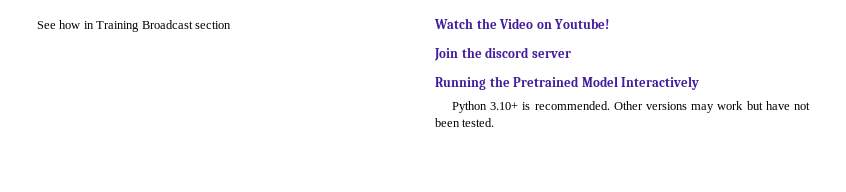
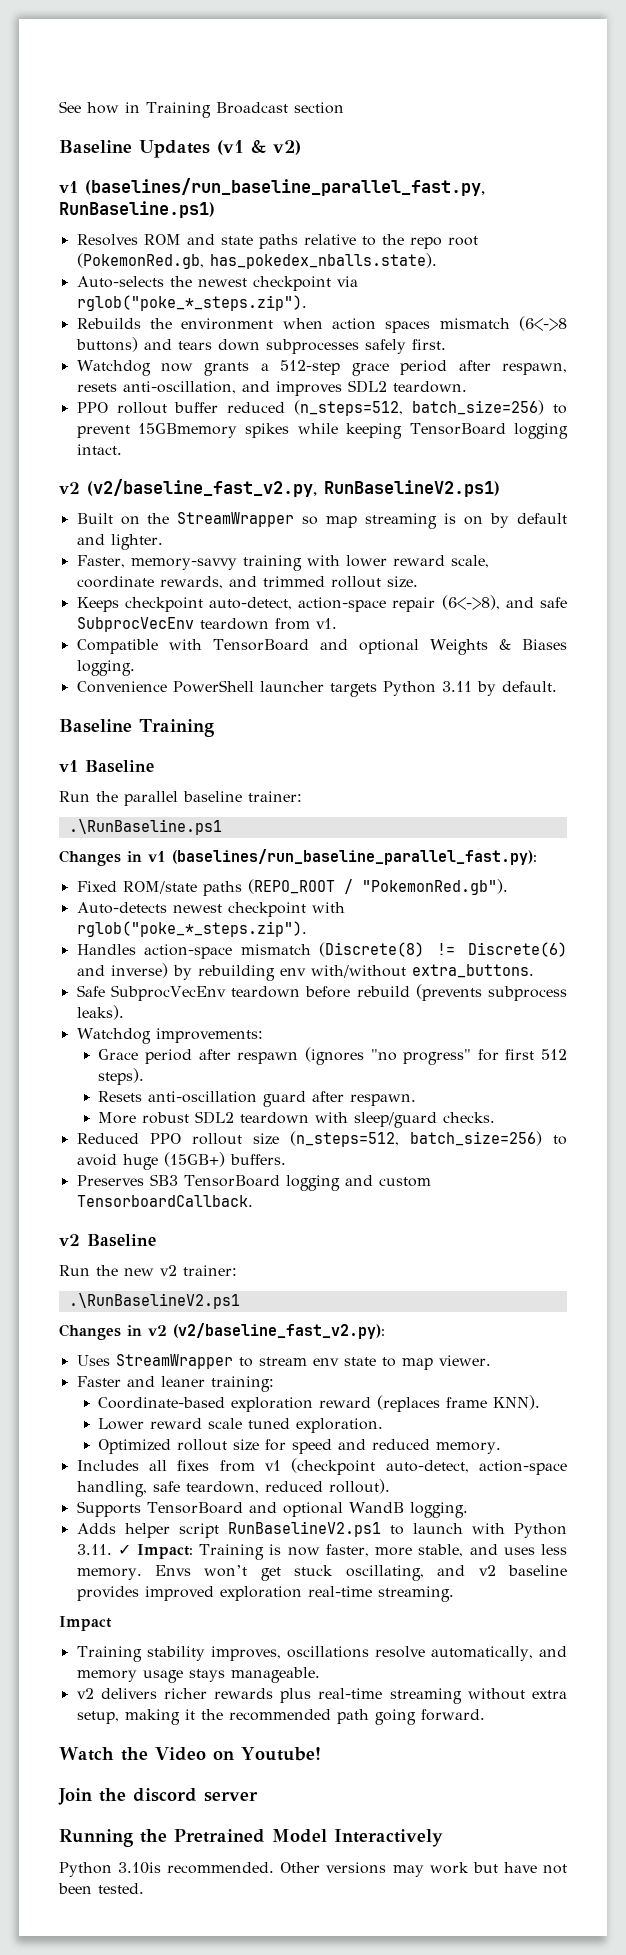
+ Baseline Updates (v1 & v2)
+ v1 (baselines/run_baseline_parallel_fast.py, RunBaseline.ps1)
+ Resolves ROM and state paths relative to the repo root (PokemonRed.gb, has_pokedex_nballs.state).
+ Auto-selects the newest checkpoint via rglob("poke_*_steps.zip").
+ Rebuilds the environment when action spaces mismatch (6<->8 buttons) and tears down subprocesses safely first.
+ Watchdog now grants a 512-step grace period after respawn, resets anti-oscillation, and improves SDL2 teardown.
+ PPO rollout buffer reduced (n_steps=512, batch_size=256) to prevent 15GBmemory spikes while keeping TensorBoard logging intact.
+ v2 (v2/baseline_fast_v2.py, RunBaselineV2.ps1)
+ Built on the StreamWrapper so map streaming is on by default and lighter.
+ Faster, memory-savvy training with lower reward scale, coordinate rewards, and trimmed rollout size.
+ Keeps checkpoint auto-detect, action-space repair (6<->8), and safe SubprocVecEnv teardown from v1.
+ Compatible with TensorBoard and optional Weights & Biases logging.
+ Convenience PowerShell launcher targets Python 3.11 by default.
+ Baseline Training
+ v1 Baseline
+ Run the parallel baseline trainer:
+ .\RunBaseline.ps1
+ Changes in v1 (baselines/run_baseline_parallel_fast.py):
+ Fixed ROM/state paths (REPO_ROOT / "PokemonRed.gb").
+ Auto-detects newest checkpoint with rglob("poke_*_steps.zip").
+ Handles action-space mismatch (Discrete(8) != Discrete(6) and inverse) by rebuilding env with/without extra_buttons.
+ Safe SubprocVecEnv teardown before rebuild (prevents subprocess leaks).
+ Watchdog improvements:
+ Grace period after respawn (ignores "no progress" for first 512 steps).
+ Resets anti-oscillation guard after respawn.
+ More robust SDL2 teardown with sleep/guard checks.
+ Reduced PPO rollout size (n_steps=512, batch_size=256) to avoid huge (15GB+) buffers.
+ Preserves SB3 TensorBoard logging and custom TensorboardCallback.
+ v2 Baseline
+ Run the new v2 trainer:
+ .\RunBaselineV2.ps1
+ Changes in v2 (v2/baseline_fast_v2.py):
+ Uses StreamWrapper to stream env state to map viewer.
+ Faster and leaner training:
+ Coordinate-based exploration reward (replaces frame KNN).
+ Lower reward scale tuned exploration.
+ Optimized rollout size for speed and reduced memory.
+ Includes all fixes from v1 (checkpoint auto-detect, action-space handling, safe teardown, reduced rollout).
+ Supports TensorBoard and optional WandB logging.
+ Adds helper script RunBaselineV2.ps1 to launch with Python 3.11. ✓ Impact: Training is now faster, more stable, and uses less memory. Envs won’t get stuck oscillating, and v2 baseline provides improved exploration real-time streaming.
+ Impact
+ Training stability improves, oscillations resolve automatically, and memory usage stays manageable.
+ v2 delivers richer rewards plus real-time streaming without extra setup, making it the recommended path going forward.
- Python 3.10+ is recommended.
+ Python 3.10is recommended.

